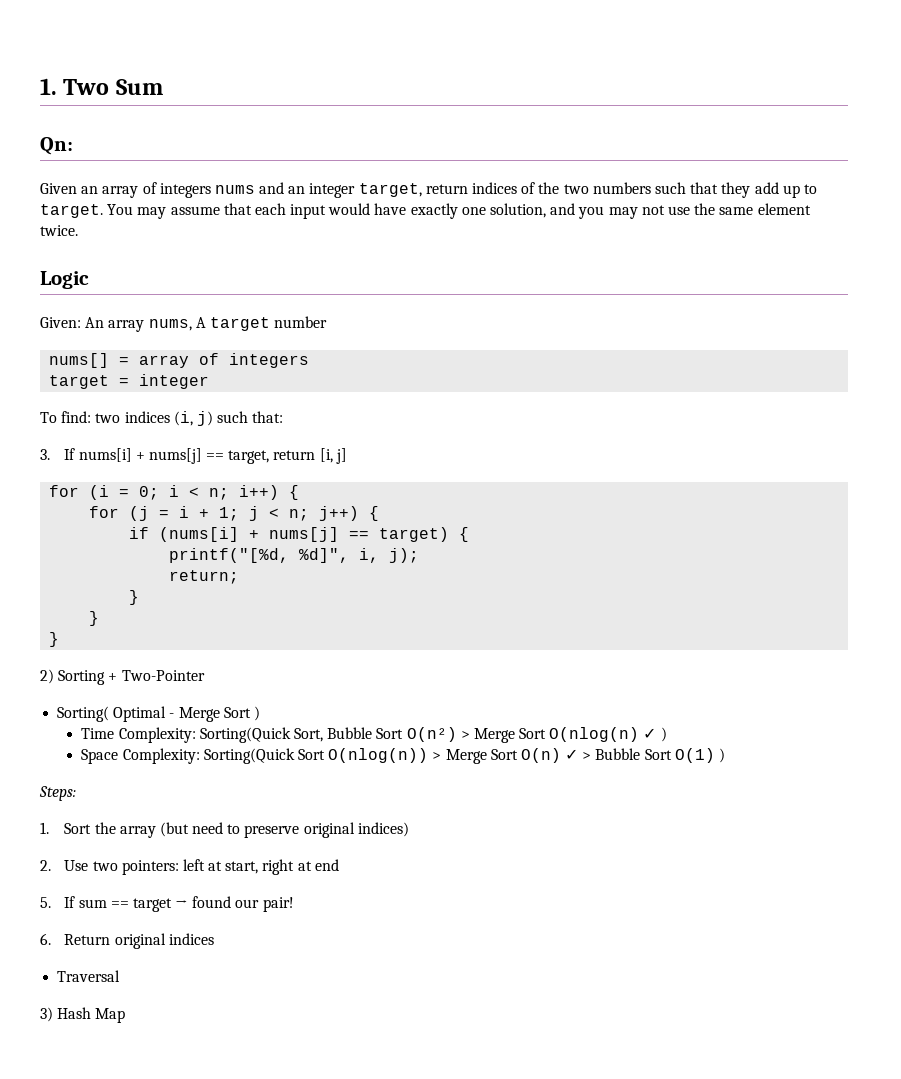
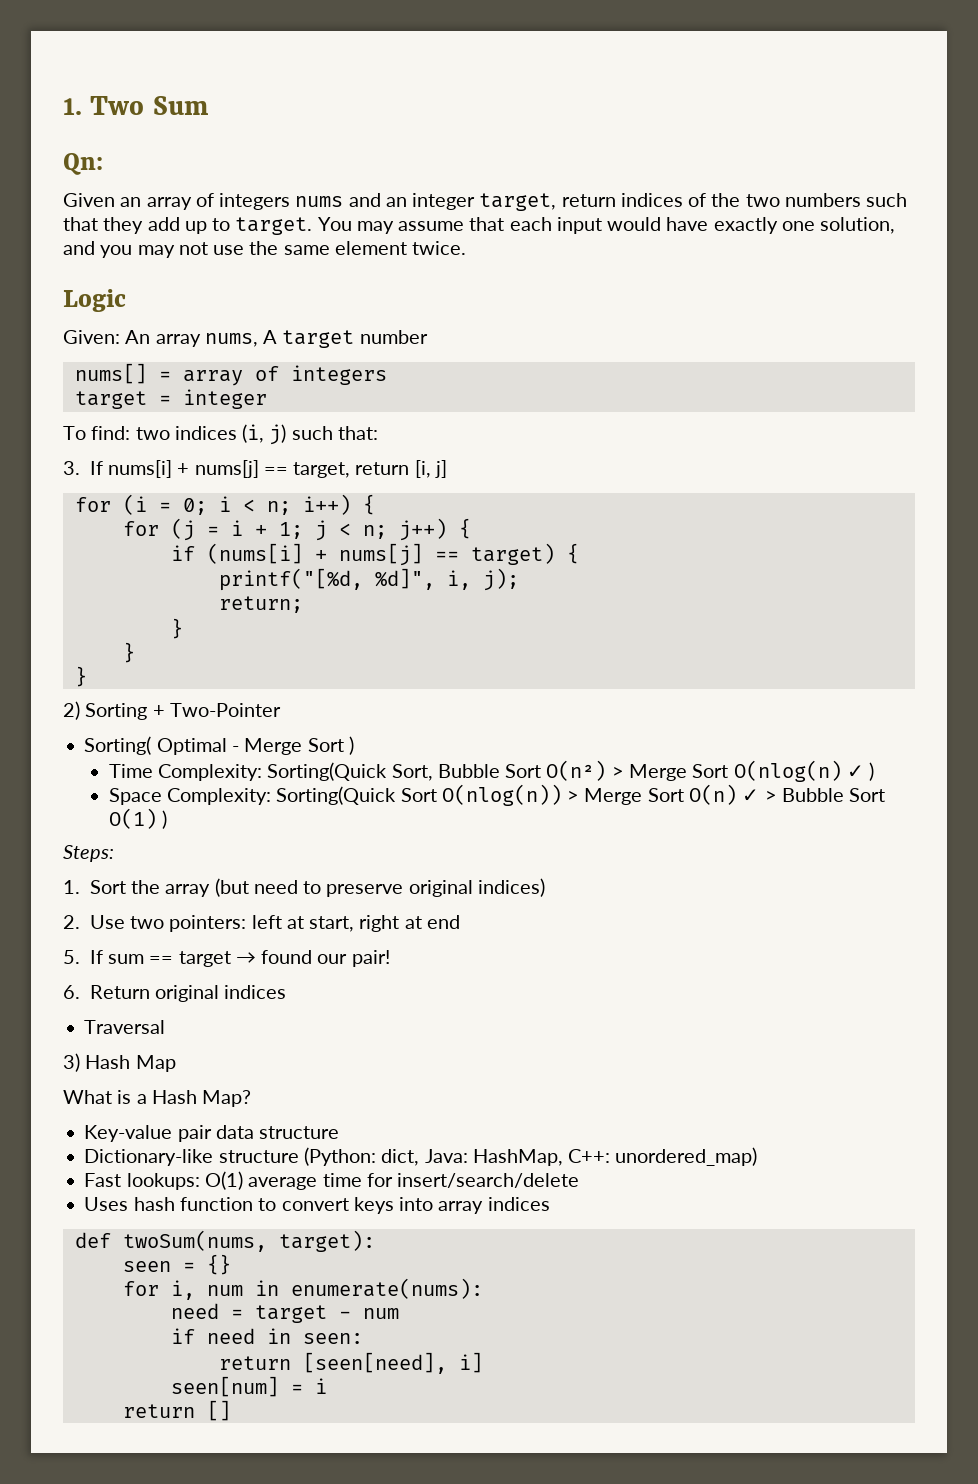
+ What is a Hash Map?
+ Key-value pair data structure
+ Dictionary-like structure (Python: dict, Java: HashMap, C++: unordered_map)
+ Fast lookups: O(1) average time for insert/search/delete
+ Uses hash function to convert keys into array indices
+ def twoSum(nums, target):
+ seen = {}
+ for i, num in enumerate(nums):
+ need = target - num
+ if need in seen:
+ return [seen[need], i]
+ seen[num] = i
+ return []

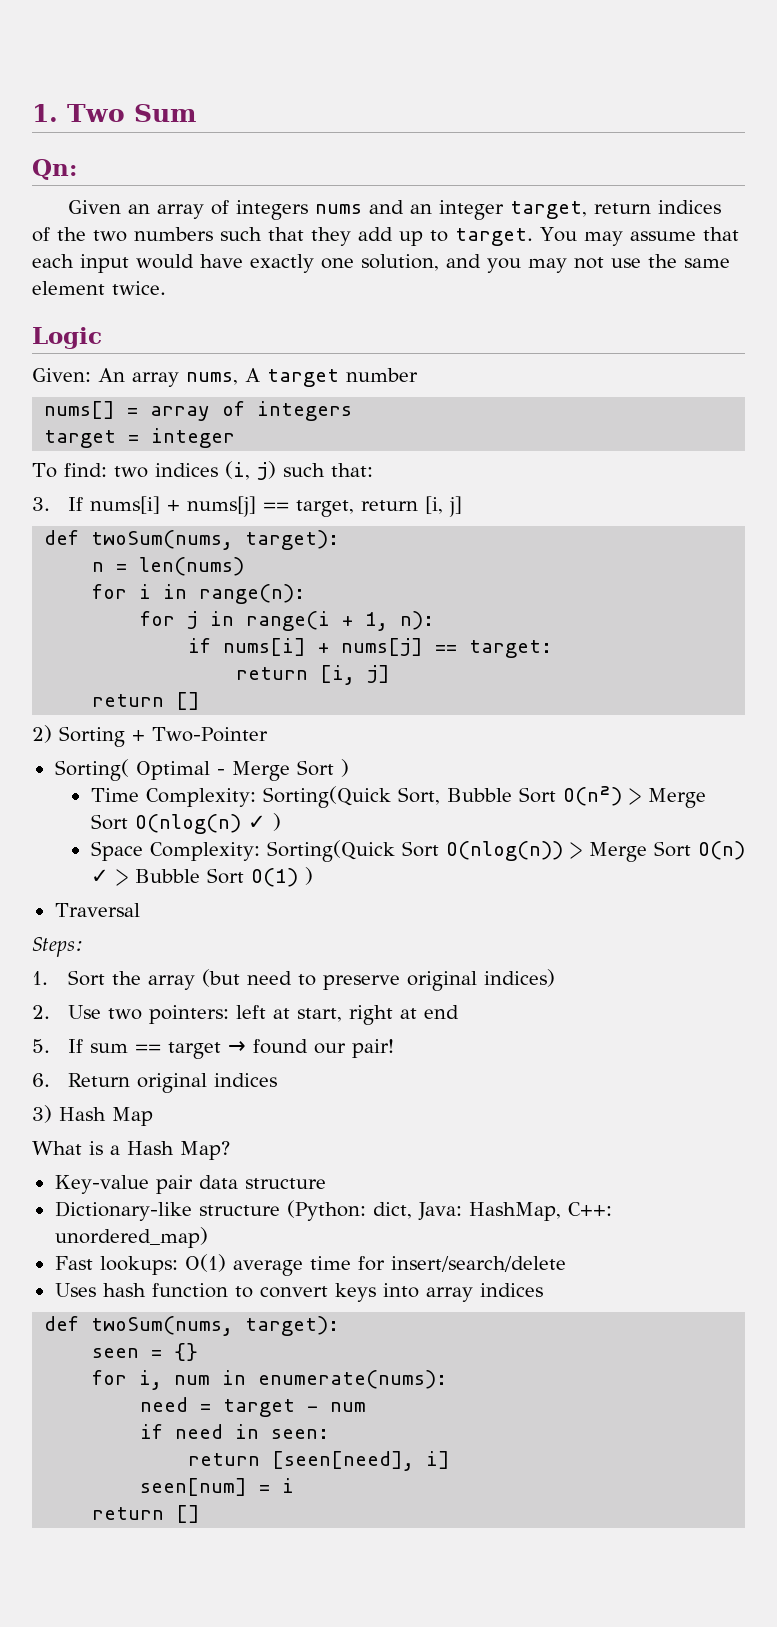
  3. If nums[i] + nums[j] == target, return [i, j]
- for (i = 0; i < n; i++) {
- for (j = i + 1; j < n; j++) {
- if (nums[i] + nums[j] == target) {
- printf("[%d, %d]", i, j);
- return;
- }
- }
- }
+ def twoSum(nums, target):
+ n = len(nums)
+ for i in range(n):
+ for j in range(i + 1, n):
+ if nums[i] + nums[j] == target:
+ return [i, j]
+ return []
+ Traversal
- Traversal

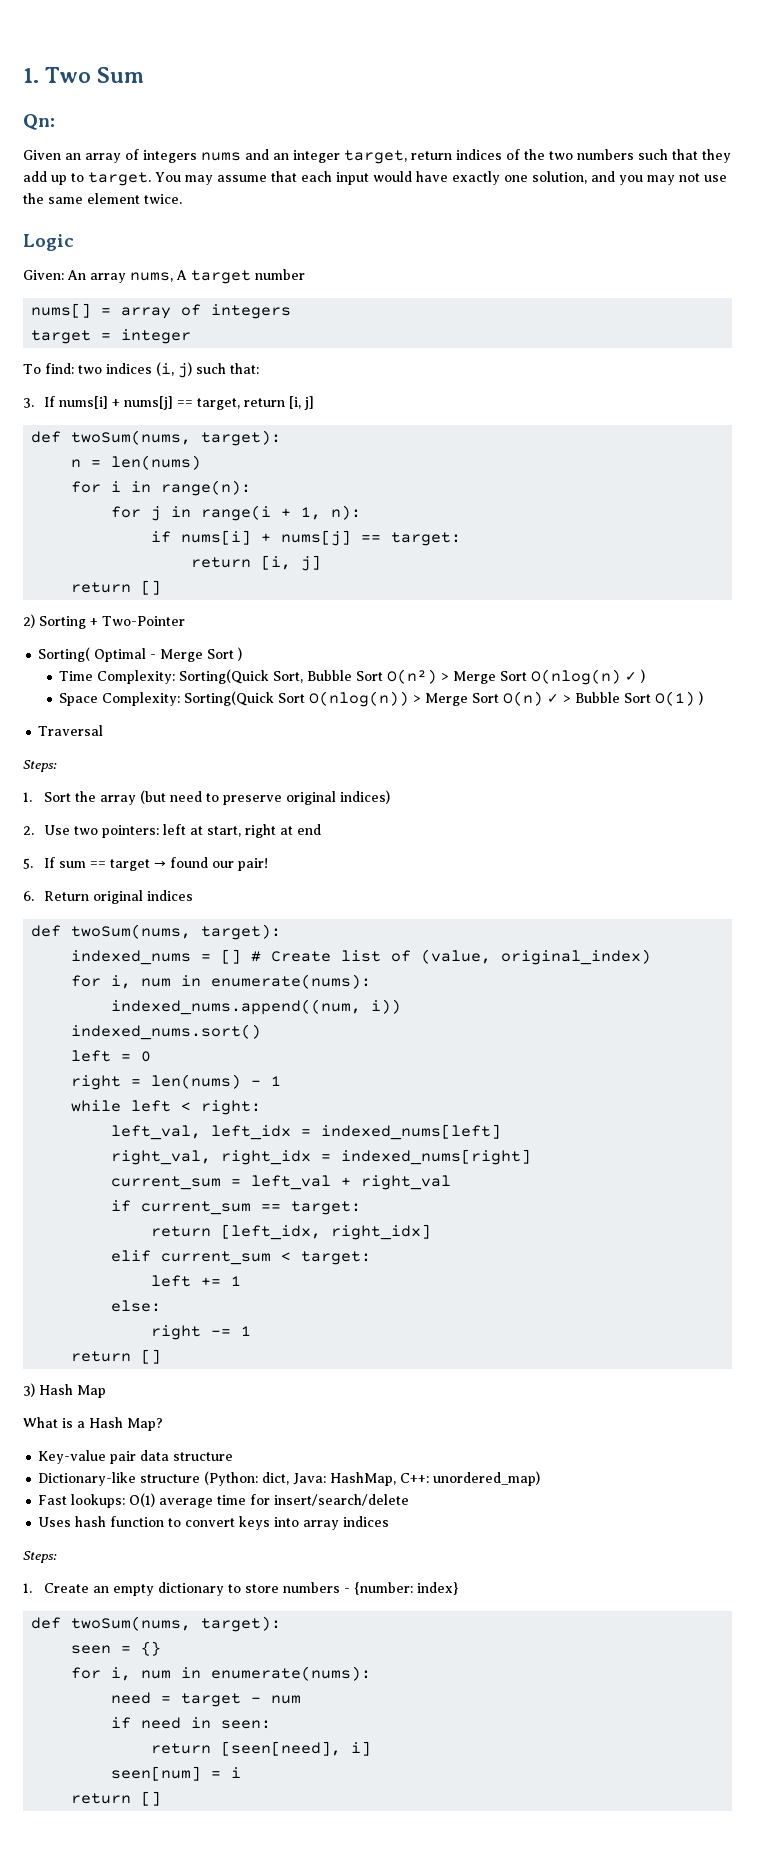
  6. Return original indices
+ def twoSum(nums, target):
+ indexed_nums = [] # Create list of (value, original_index)
+ for i, num in enumerate(nums):
+ indexed_nums.append((num, i))
+ indexed_nums.sort()
+ left = 0
+ right = len(nums) - 1
+ while left < right:
+ left_val, left_idx = indexed_nums[left]
+ right_val, right_idx = indexed_nums[right]
+ current_sum = left_val + right_val
+ if current_sum == target:
+ return [left_idx, right_idx]
+ elif current_sum < target:
+ left += 1
+ else:
+ right -= 1
+ return []
  Uses hash function to convert keys into array indices
+ Steps:
+ 1. Create an empty dictionary to store numbers - {number: index}

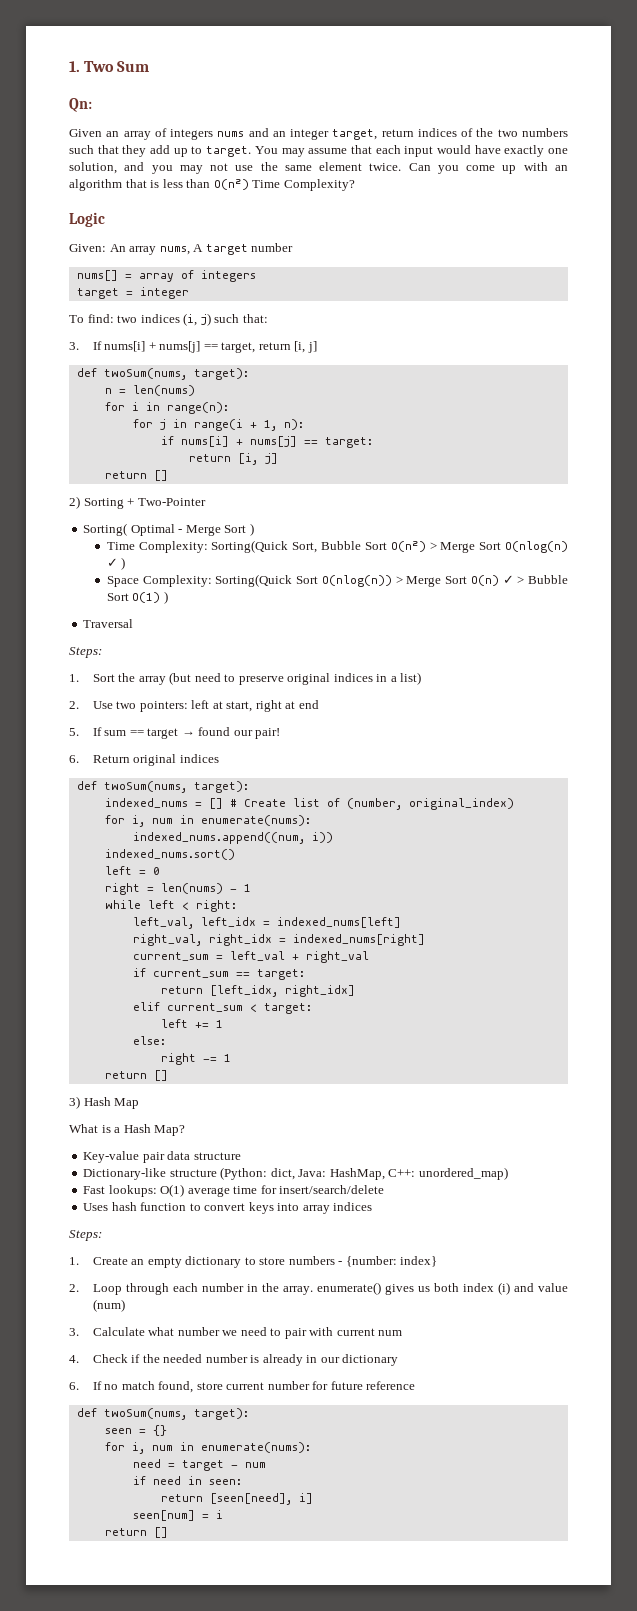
+ Can you come up with an algorithm that is less than O(n²) Time Complexity?
- 1. Sort the array (but need to preserve original indices)
+ 1. Sort the array (but need to preserve original indices in a list)
- indexed_nums = [] # Create list of (value, original_index)
+ indexed_nums = [] # Create list of (number, original_index)
+ 2. Loop through each number in the array. enumerate() gives us both index (i) and value (num)
+ 3. Calculate what number we need to pair with current num
+ 4. Check if the needed number is already in our dictionary
+ 6. If no match found, store current number for future reference

